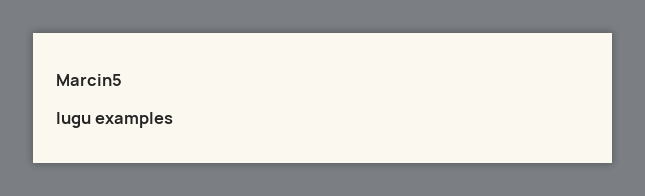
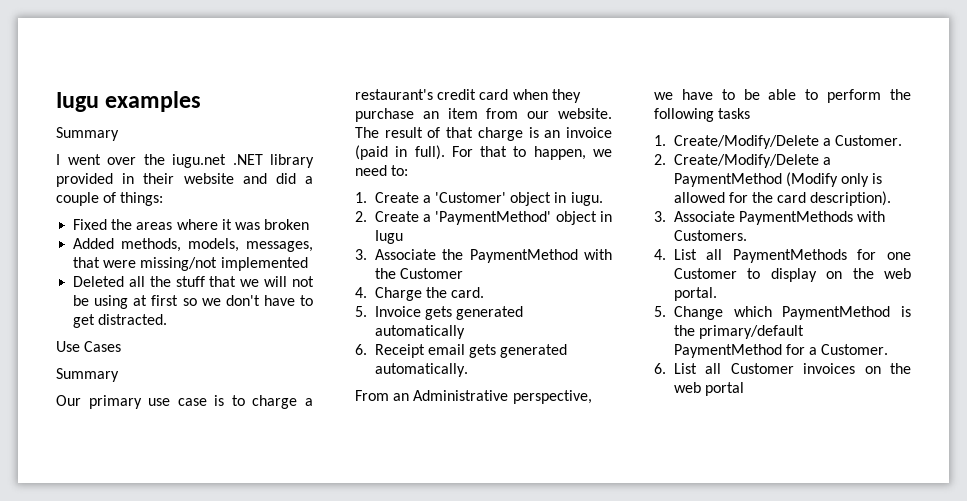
- Marcin5
  Iugu examples
+ Summary
+ I went over the iugu.net .NET library provided in their website and did a couple of things:
+ Fixed the areas where it was broken
+ Added methods, models, messages, that were missing/not implemented
+ Deleted all the stuff that we will not be using at first so we don't have to get distracted.
+ Use Cases
+ Summary
+ Our primary use case is to charge a restaurant's credit card when they purchase an item from our website. The result of that charge is an invoice (paid in full). For that to happen, we need to:
+ 1. Create a 'Customer' object in iugu.
+ 2. Create a 'PaymentMethod' object in Iugu
+ 3. Associate the PaymentMethod with the Customer
+ 4. Charge the card.
+ 5. Invoice gets generated automatically
+ 6. Receipt email gets generated automatically.
+ From an Administrative perspective, we have to be able to perform the following tasks
+ 1. Create/Modify/Delete a Customer.
+ 2. Create/Modify/Delete a PaymentMethod (Modify only is allowed for the card description).
+ 3. Associate PaymentMethods with Customers.
+ 4. List all PaymentMethods for one Customer to display on the web portal.
+ 5. Change which PaymentMethod is the primary/default PaymentMethod for a Customer.
+ 6. List all Customer invoices on the web portal

